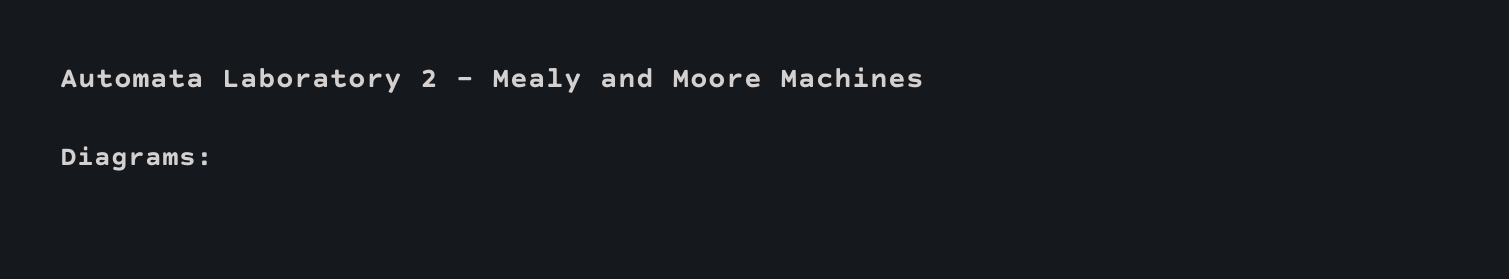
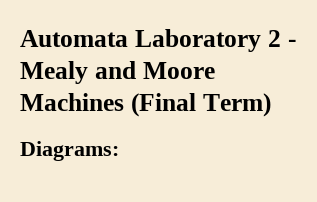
- Automata Laboratory 2 - Mealy and Moore Machines
+ Automata Laboratory 2 - Mealy and Moore Machines (Final Term)

